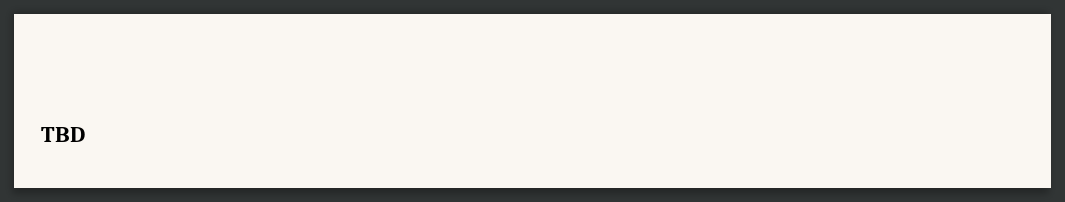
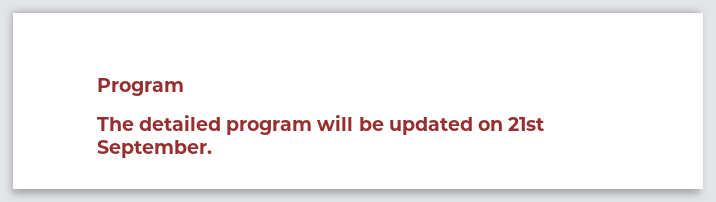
- TBD
+ Program
+ The detailed program will be updated on 21st September.

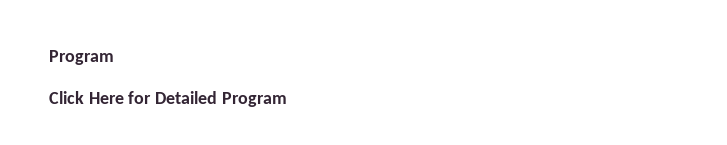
- The detailed program will be updated on 21st September.
+ Click Here for Detailed Program

